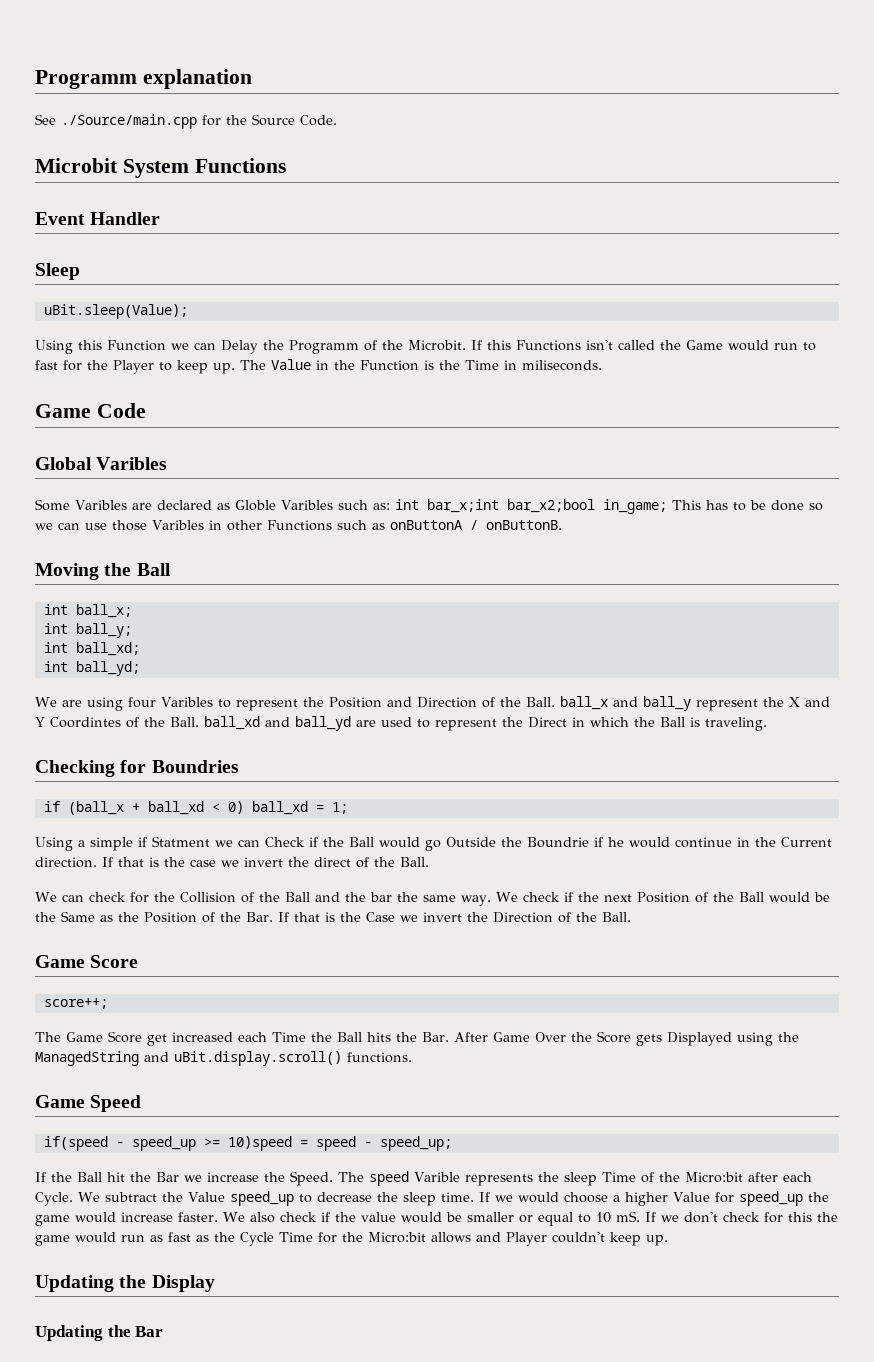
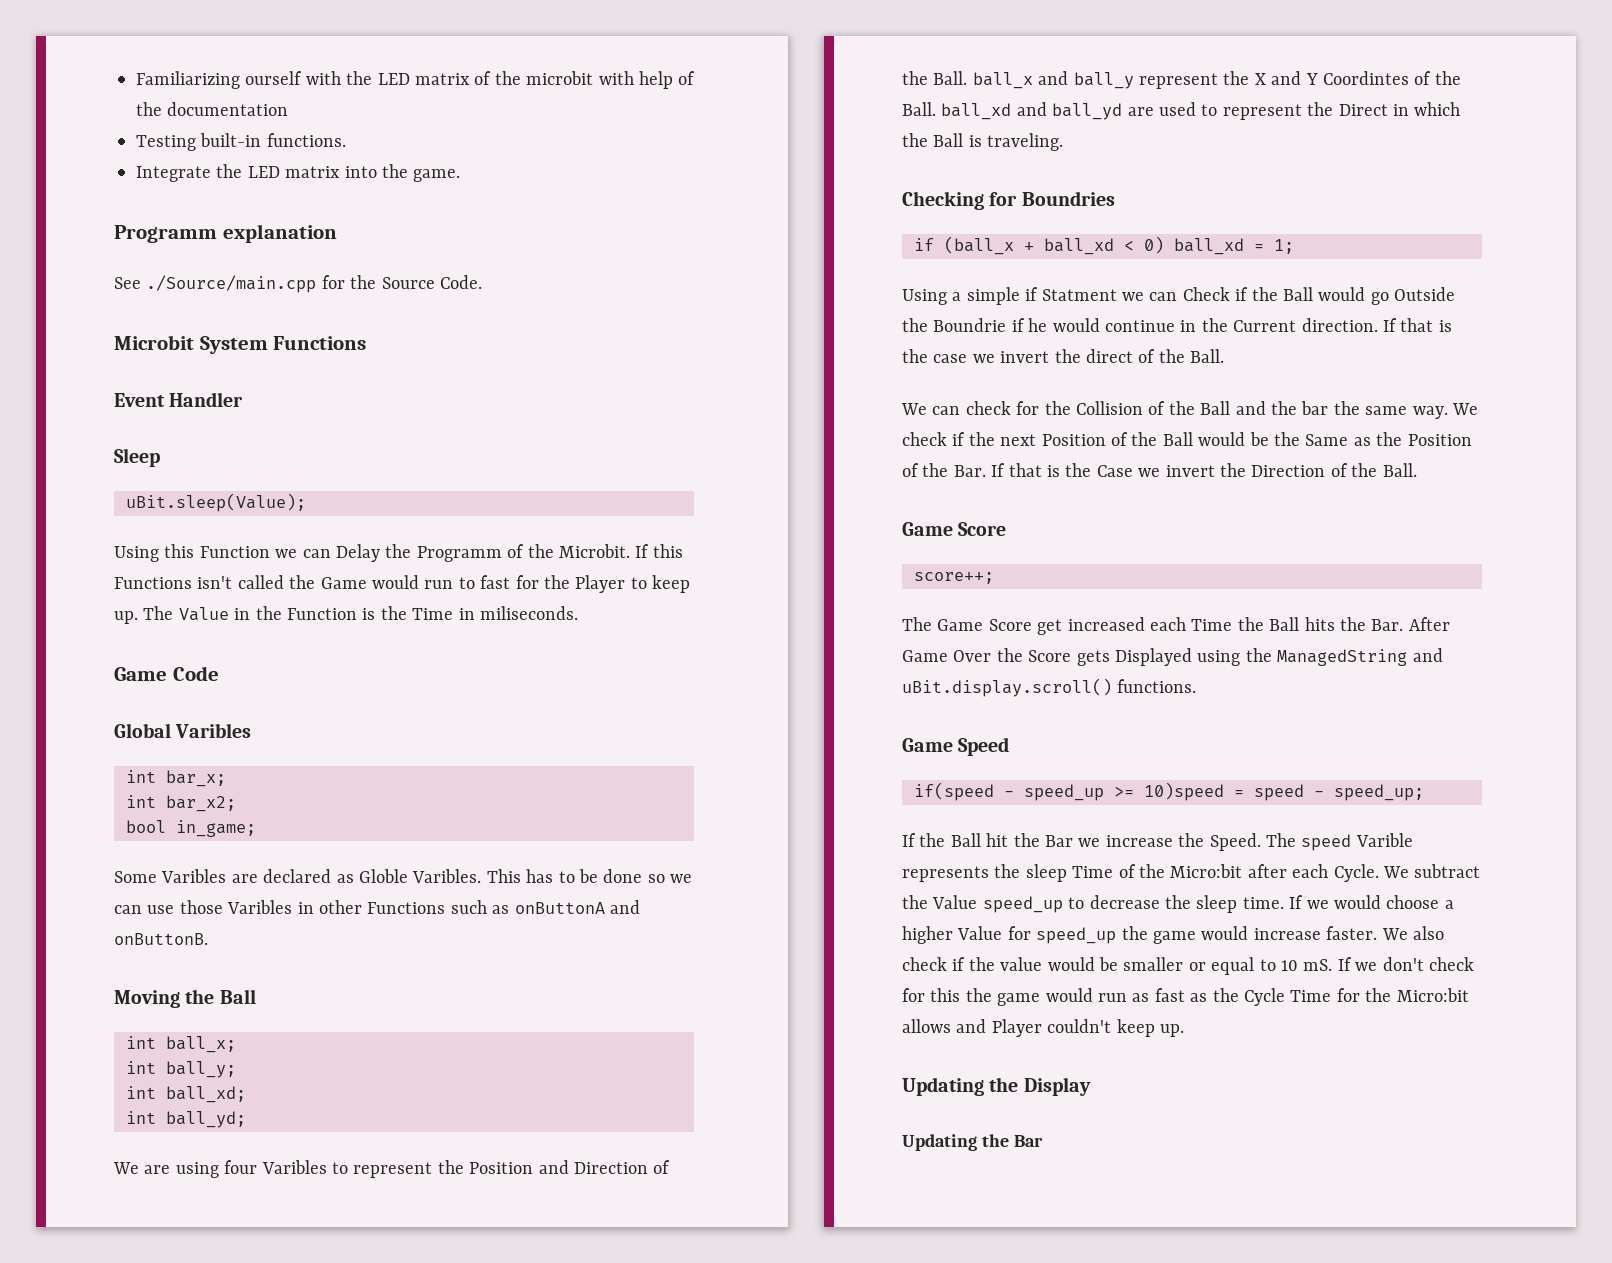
+ Familiarizing ourself with the LED matrix of the microbit with help of the documentation
+ Testing built-in functions.
+ Integrate the LED matrix into the game.
+ int bar_x;
+ int bar_x2;
+ bool in_game;
- Some Varibles are declared as Globle Varibles such as: int bar_x;int bar_x2;bool in_game; This has to be done so we can use those Varibles in other Functions such as onButtonA / onButtonB.
+ Some Varibles are declared as Globle Varibles. This has to be done so we can use those Varibles in other Functions such as onButtonA and onButtonB.

